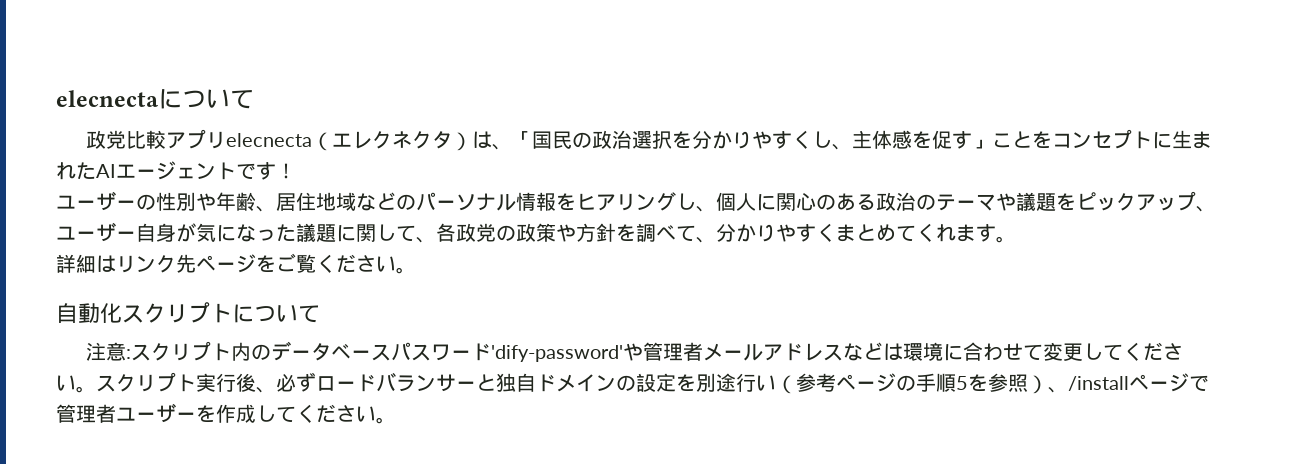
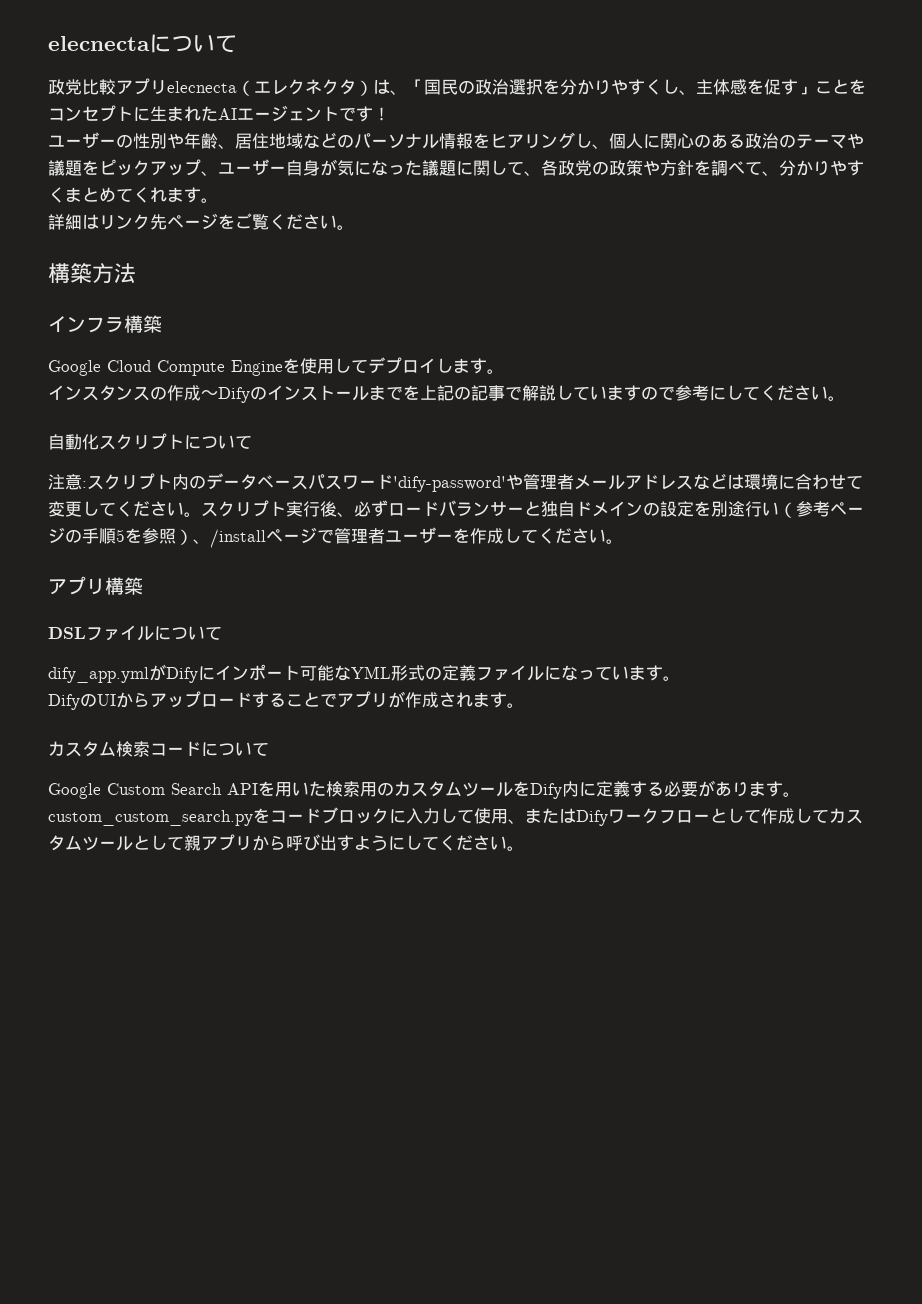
+ 構築方法
+ インフラ構築
+ Google Cloud Compute Engineを使用してデプロイします。
+ インスタンスの作成〜Difyのインストールまでを上記の記事で解説していますので参考にしてください。
+ アプリ構築
+ DSLファイルについて
+ dify_app.ymlがDifyにインポート可能なYML形式の定義ファイルになっています。
+ DifyのUIからアップロードすることでアプリが作成されます。
+ カスタム検索コードについて
+ Google Custom Search APIを用いた検索用のカスタムツールをDify内に定義する必要があります。custom_custom_search.pyをコードブロックに入力して使用、またはDifyワークフローとして作成してカスタムツールとして親アプリから呼び出すようにしてください。

